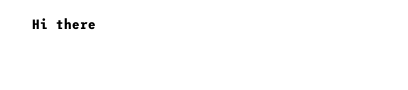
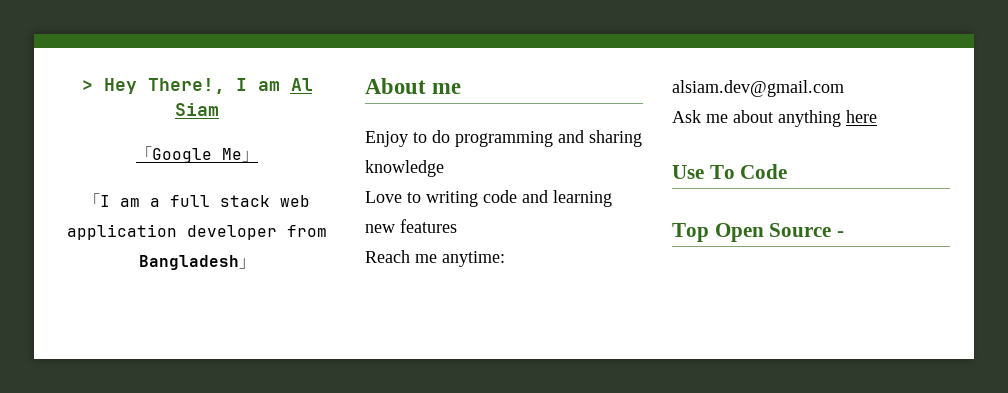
- Hi there
+ > Hey There!, I am Al Siam
+ 「Google Me」
+ 「I am a full stack web application developer from Bangladesh」
+ About me
+ Enjoy to do programming and sharing knowledge
+ Love to writing code and learning new features
+ Reach me anytime: alsiam.dev@gmail.com
+ Ask me about anything here
+ Use To Code
+ Top Open Source -

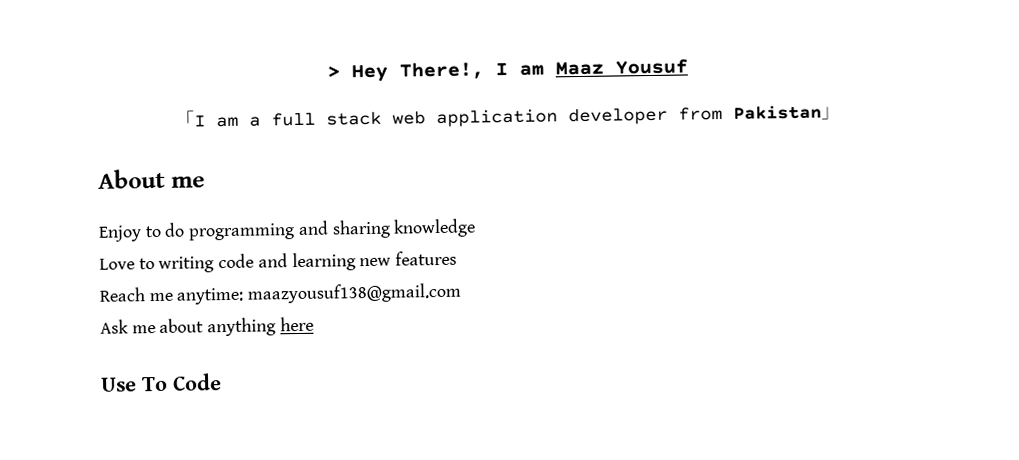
- > Hey There!, I am Al Siam
- 「Google Me」
+ > Hey There!, I am Maaz Yousuf
- 「I am a full stack web application developer from Bangladesh」
+ 「I am a full stack web application developer from Pakistan」
- Reach me anytime: alsiam.dev@gmail.com
+ Reach me anytime: maazyousuf138@gmail.com
- Top Open Source -

